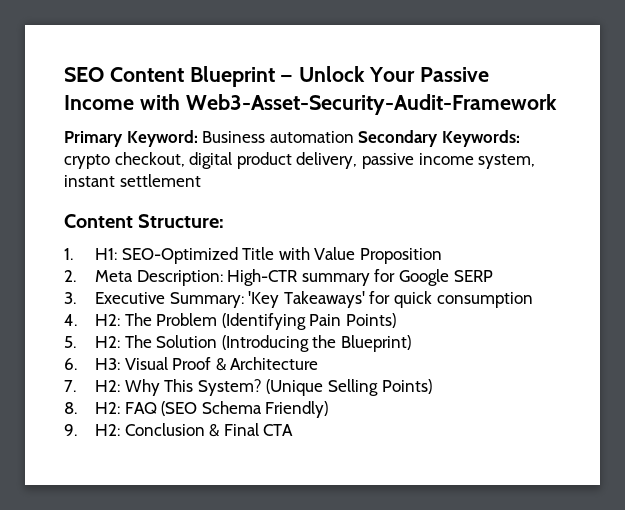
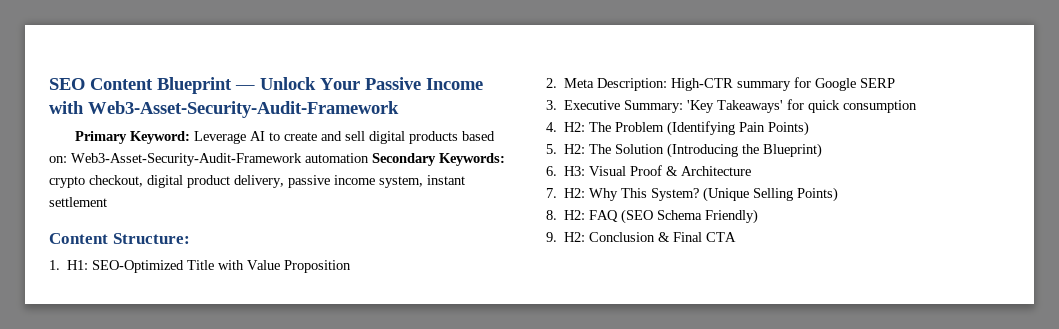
- Primary Keyword: Business automation Secondary Keywords: crypto checkout, digital product delivery, passive income system, instant settlement
+ Primary Keyword: Leverage AI to create and sell digital products based on: Web3-Asset-Security-Audit-Framework automation Secondary Keywords: crypto checkout, digital product delivery, passive income system, instant settlement

